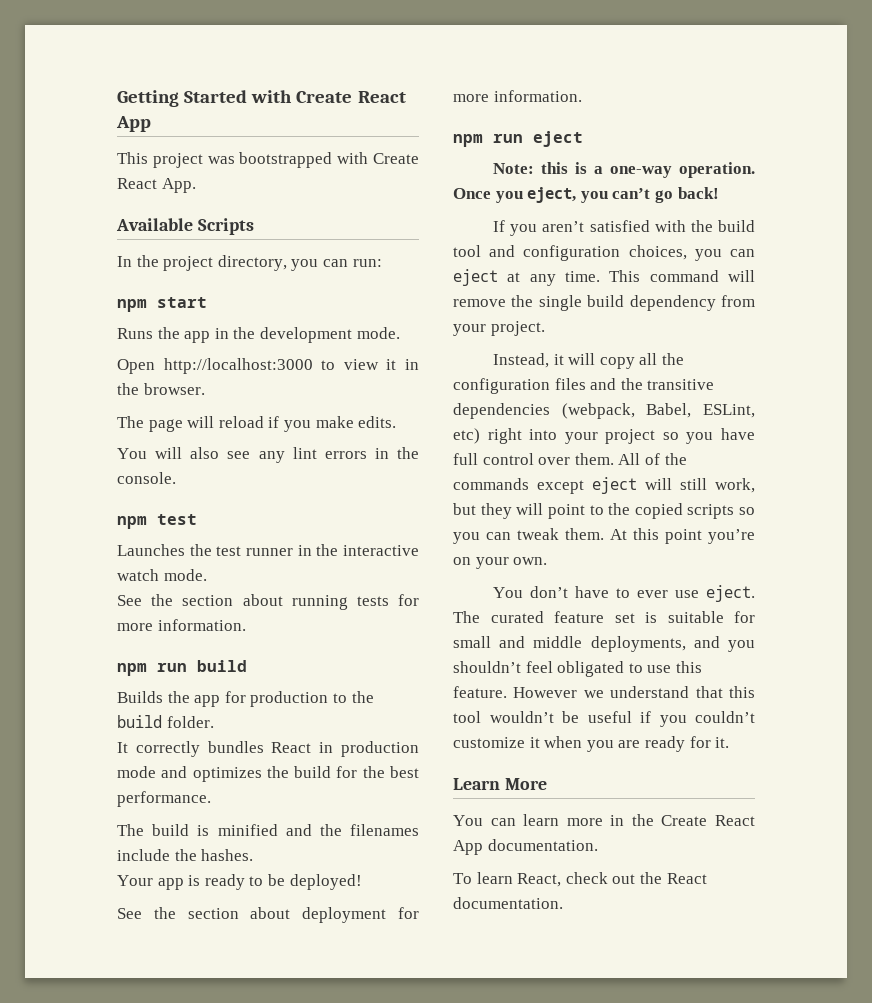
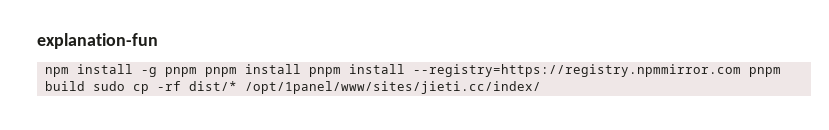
- Getting Started with Create React App
- This project was bootstrapped with Create React App.
- Available Scripts
- In the project directory, you can run:
- npm start
- Runs the app in the development mode.
- Open http://localhost:3000 to view it in the browser.
- The page will reload if you make edits.
- You will also see any lint errors in the console.
- npm test
- Launches the test runner in the interactive watch mode.
- See the section about running tests for more information.
- npm run build
- Builds the app for production to the build folder.
- It correctly bundles React in production mode and optimizes the build for the best performance.
- The build is minified and the filenames include the hashes.
- Your app is ready to be deployed!
- See the section about deployment for more information.
- npm run eject
- Note: this is a one-way operation. Once you eject, you can’t go back!
- If you aren’t satisfied with the build tool and configuration choices, you can eject at any time. This command will remove the single build dependency from your project.
- Instead, it will copy all the configuration files and the transitive dependencies (webpack, Babel, ESLint, etc) right into your project so you have full control over them. All of the commands except eject will still work, but they will point to the copied scripts so you can tweak them. At this point you’re on your own.
- You don’t have to ever use eject. The curated feature set is suitable for small and middle deployments, and you shouldn’t feel obligated to use this feature. However we understand that this tool wouldn’t be useful if you couldn’t customize it when you are ready for it.
- Learn More
- You can learn more in the Create React App documentation.
- To learn React, check out the React documentation.
+ explanation-fun
+ npm install -g pnpm pnpm install pnpm install --registry=https://registry.npmmirror.com pnpm build sudo cp -rf dist/* /opt/1panel/www/sites/jieti.cc/index/

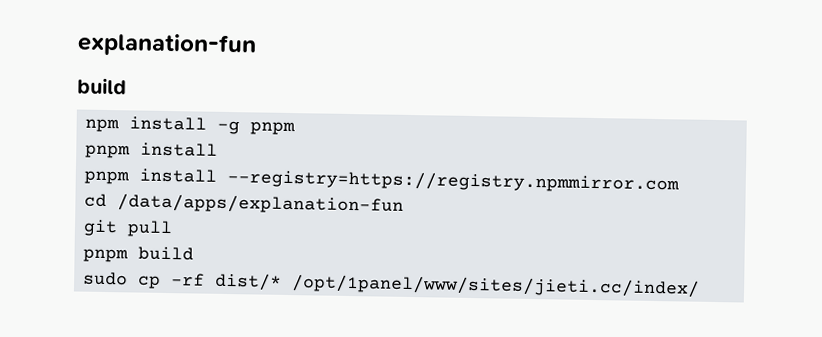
  explanation-fun
+ build
- npm install -g pnpm pnpm install pnpm install --registry=https://registry.npmmirror.com pnpm build sudo cp -rf dist/* /opt/1panel/www/sites/jieti.cc/index/
+ npm install -g pnpm
+ pnpm install
+ pnpm install --registry=https://registry.npmmirror.com
+ cd /data/apps/explanation-fun
+ git pull
+ pnpm build
+ sudo cp -rf dist/* /opt/1panel/www/sites/jieti.cc/index/

